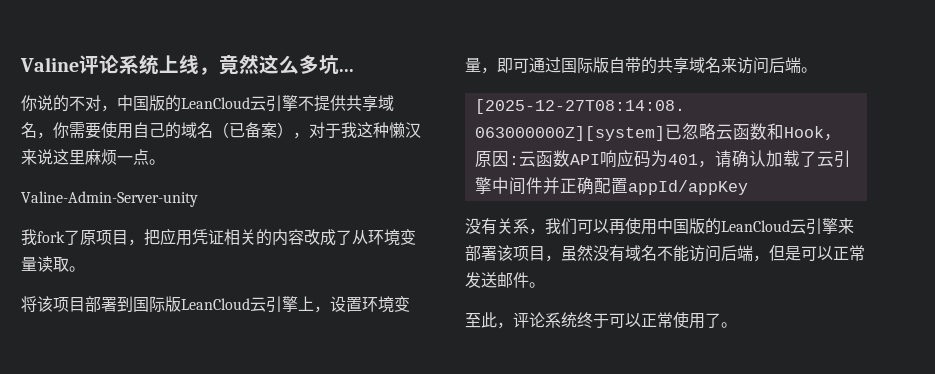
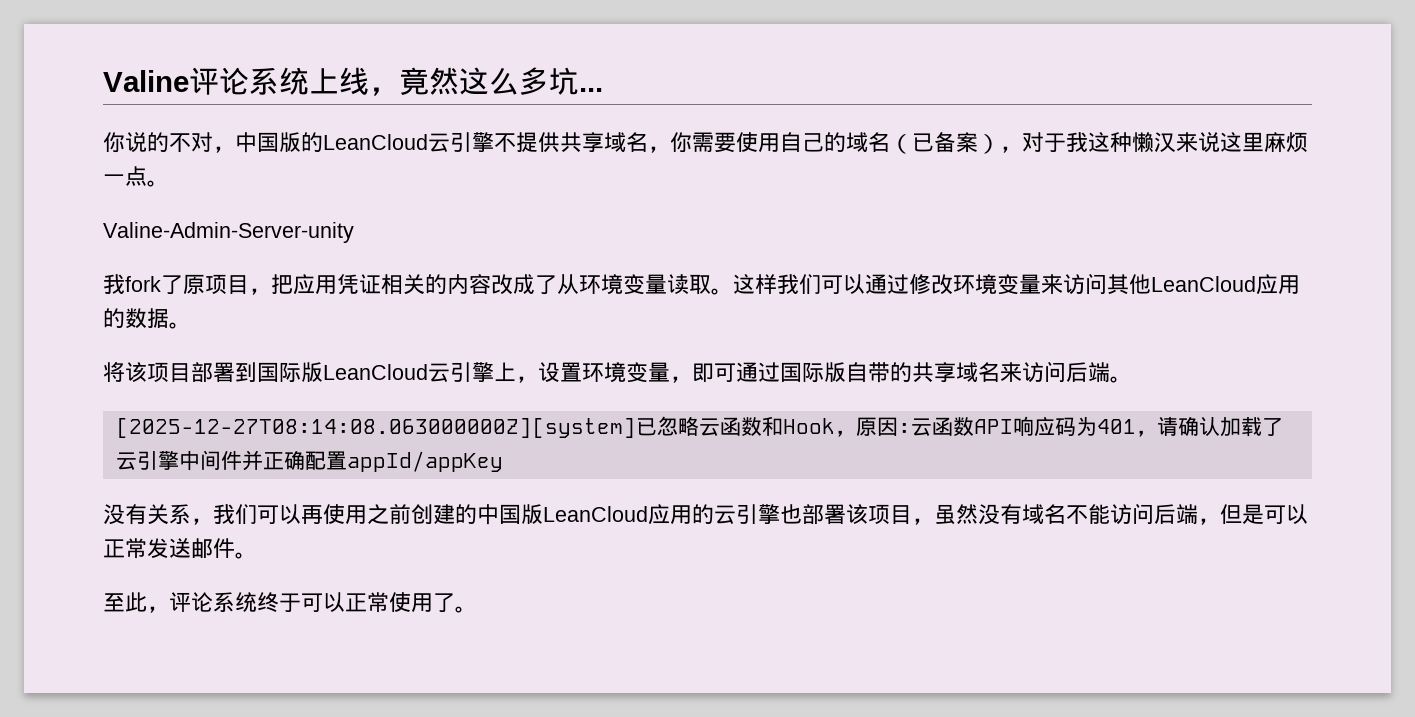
+ 这样我们可以通过修改环境变量来访问其他LeanCloud应用的数据。
- 没有关系，我们可以再使用中国版的LeanCloud云引擎来部署该项目，虽然没有域名不能访问后端，但是可以正常发送邮件。
+ 没有关系，我们可以再使用之前创建的中国版LeanCloud应用的云引擎也部署该项目，虽然没有域名不能访问后端，但是可以正常发送邮件。

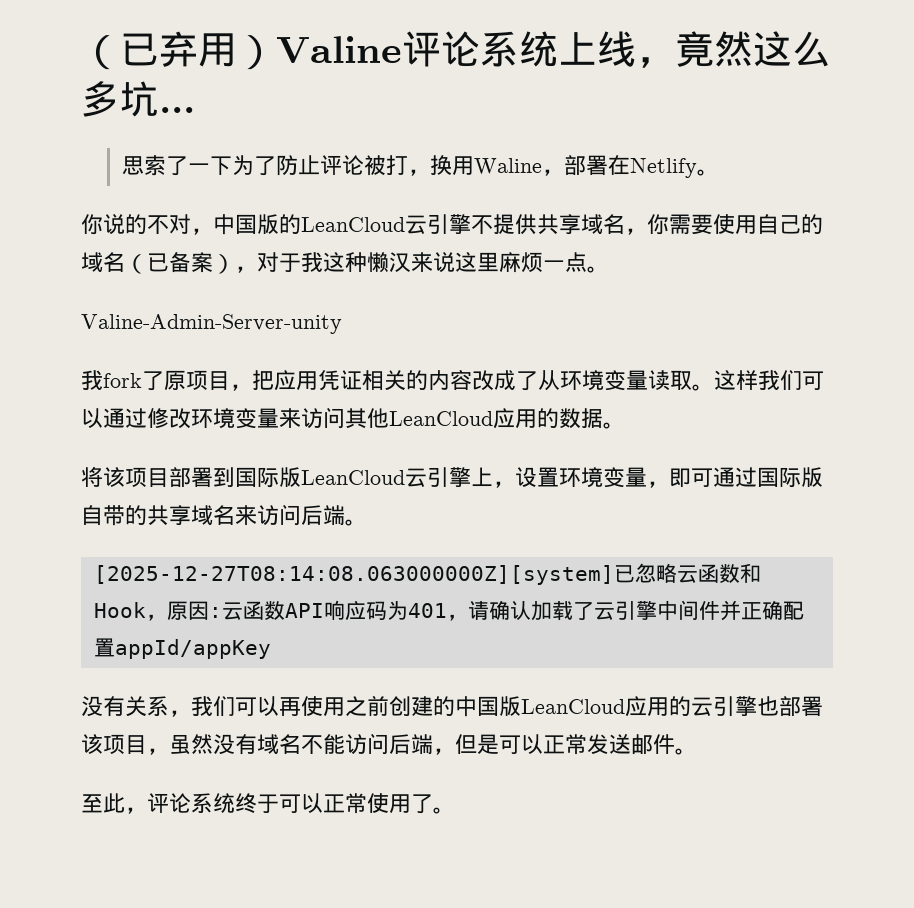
- Valine评论系统上线，竟然这么多坑...
+ （已弃用）Valine评论系统上线，竟然这么多坑...
+ 思索了一下为了防止评论被打，换用Waline，部署在Netlify。

